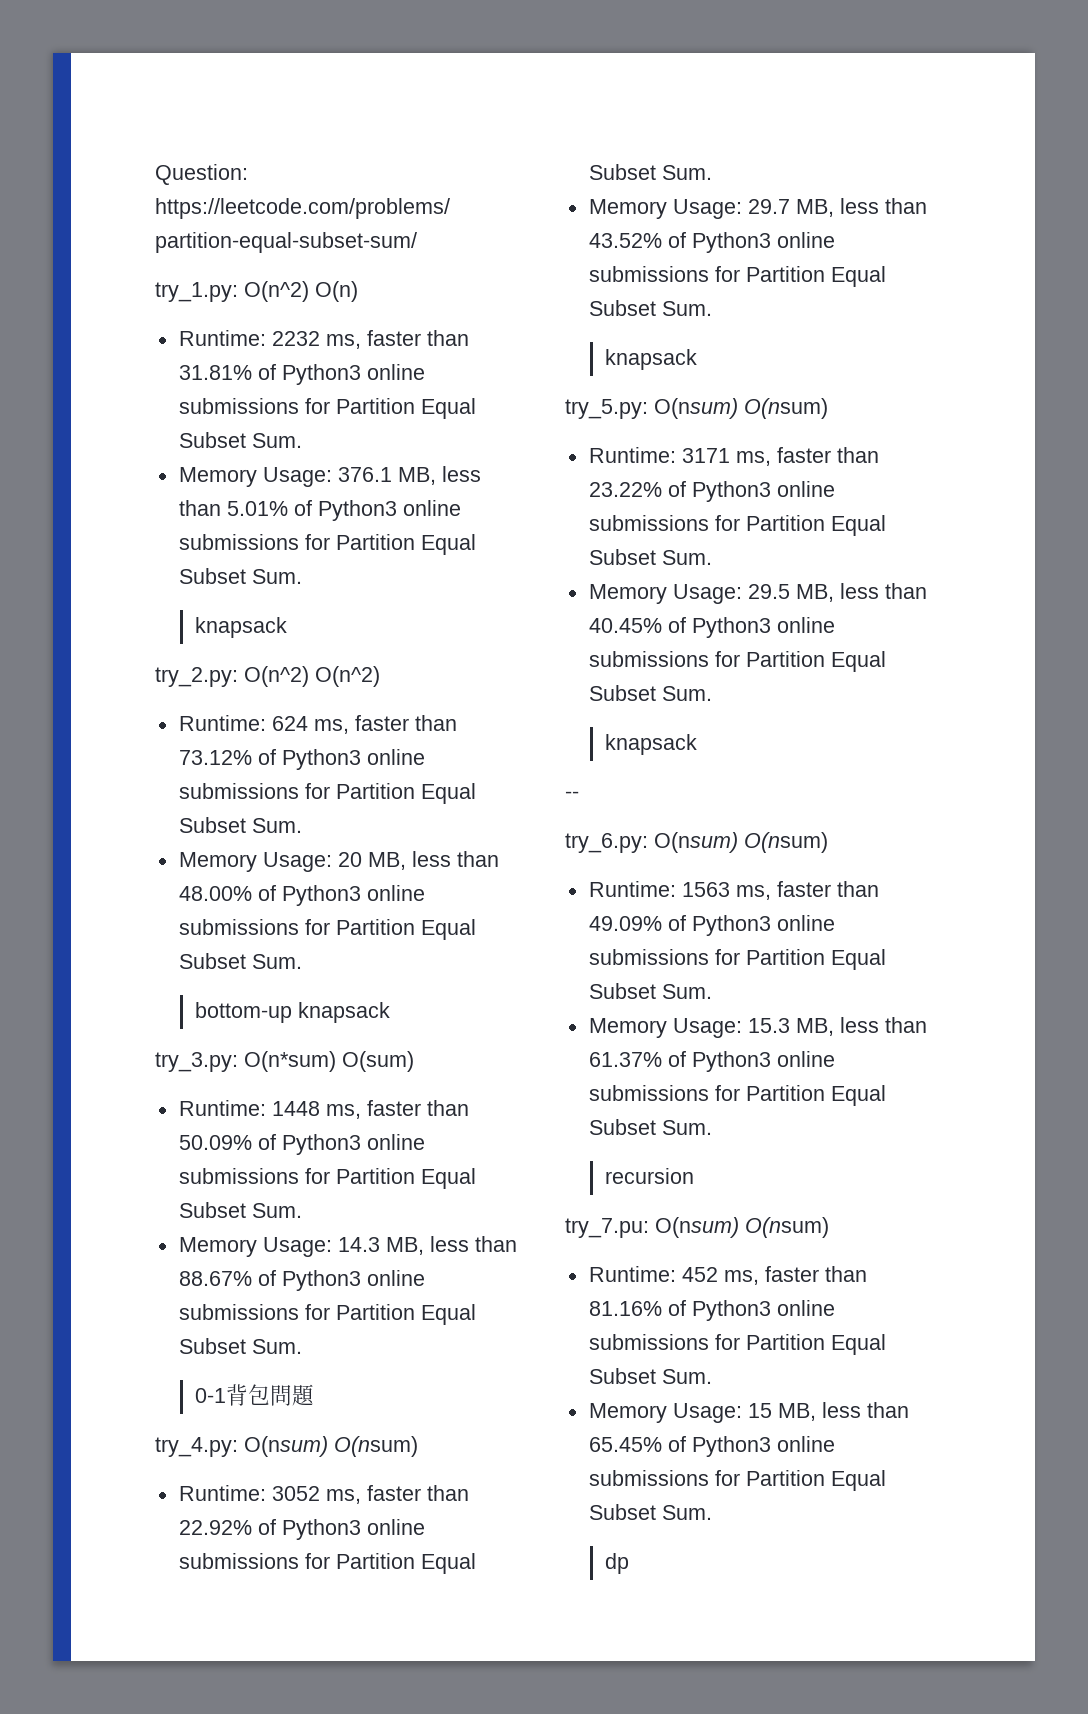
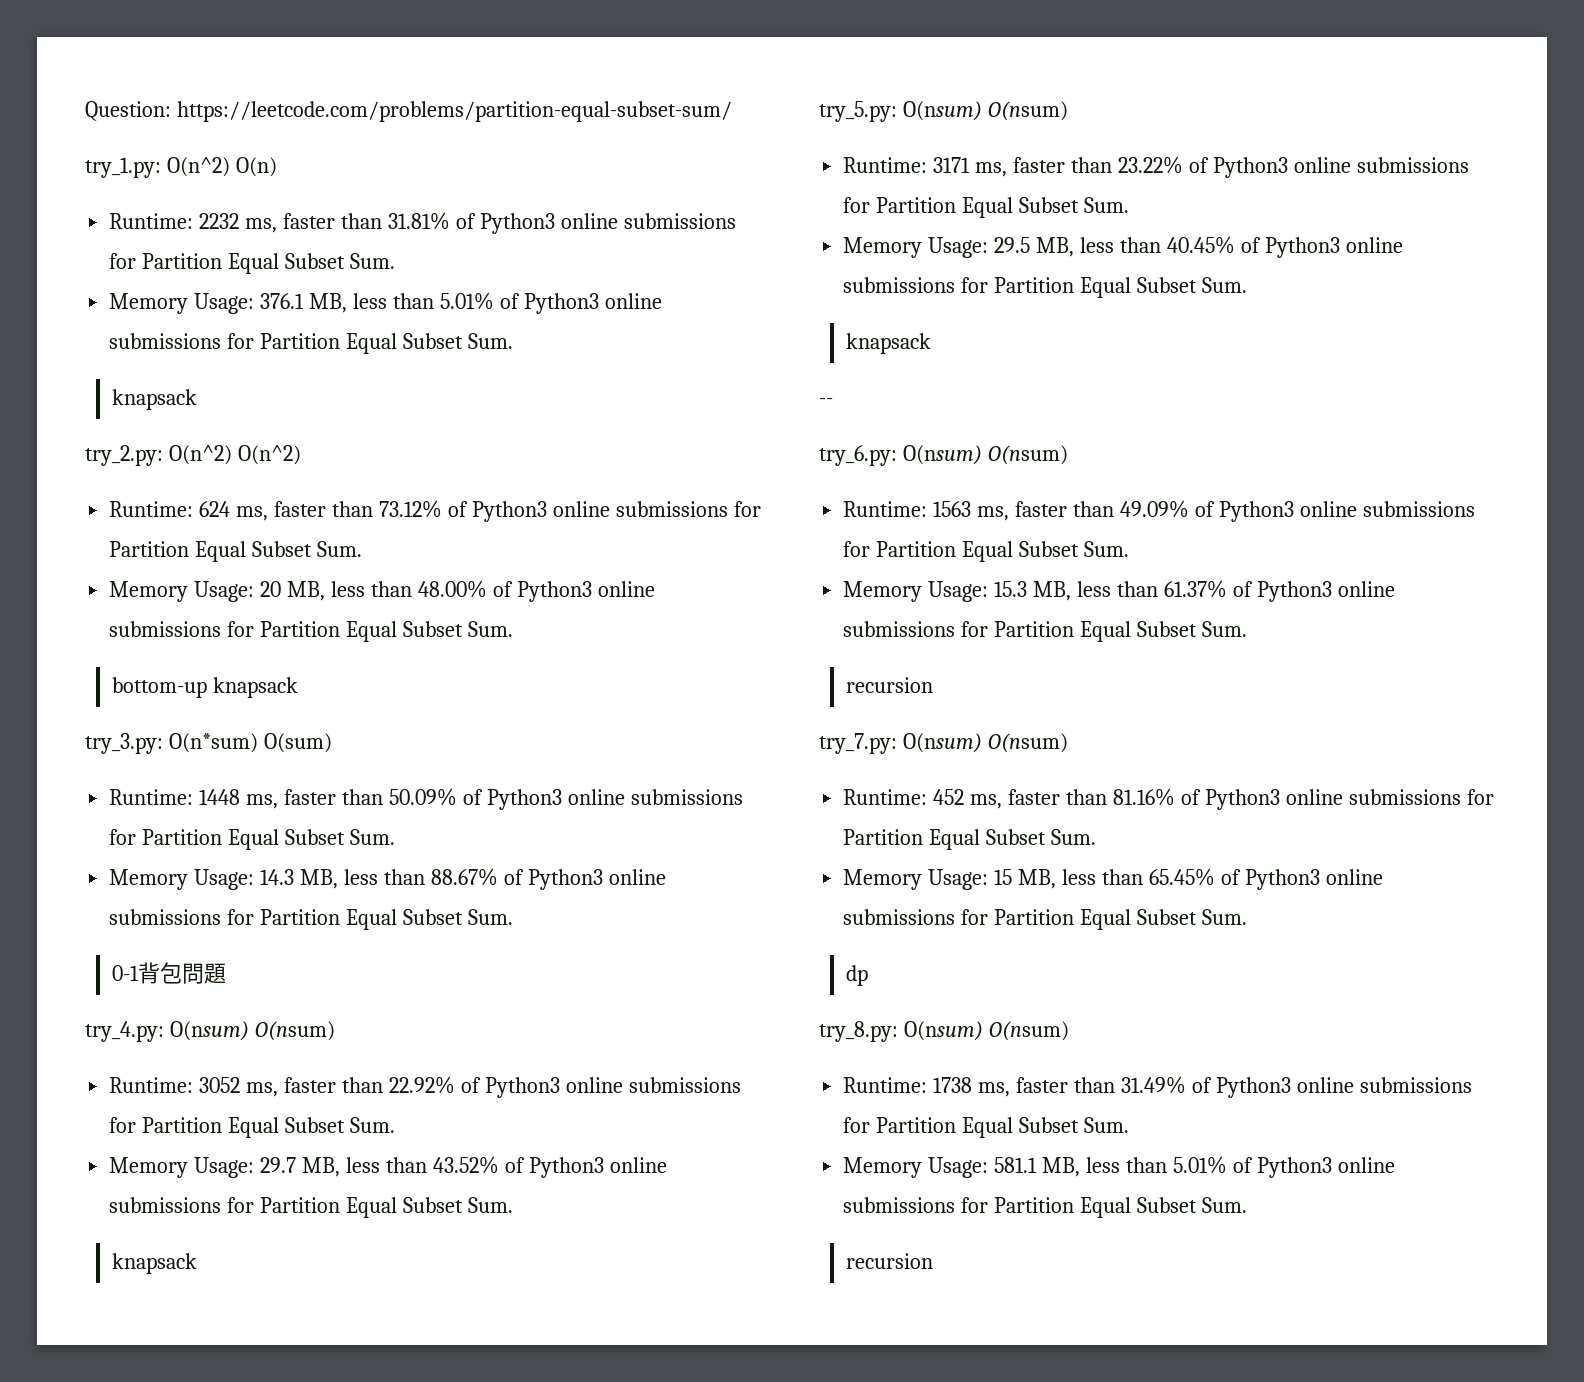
- try_7.pu: O(nsum) O(nsum)
+ try_7.py: O(nsum) O(nsum)
+ try_8.py: O(nsum) O(nsum)
+ Runtime: 1738 ms, faster than 31.49% of Python3 online submissions for Partition Equal Subset Sum.
+ Memory Usage: 581.1 MB, less than 5.01% of Python3 online submissions for Partition Equal Subset Sum.
+ recursion

